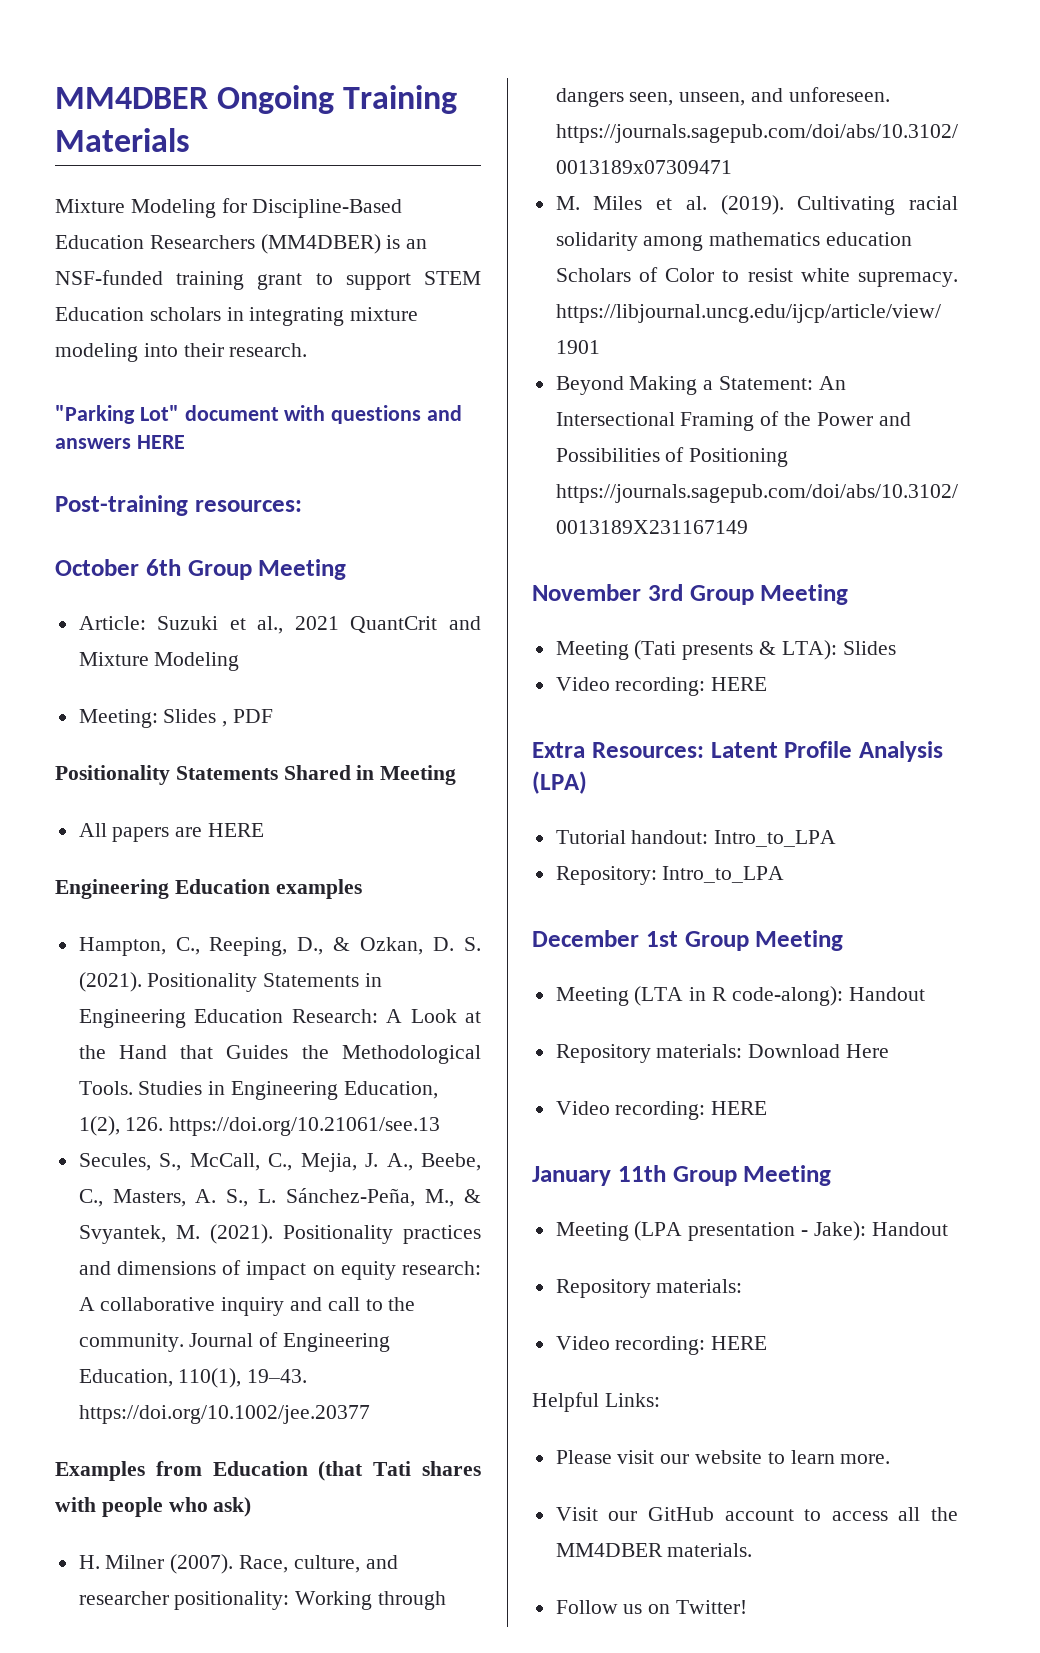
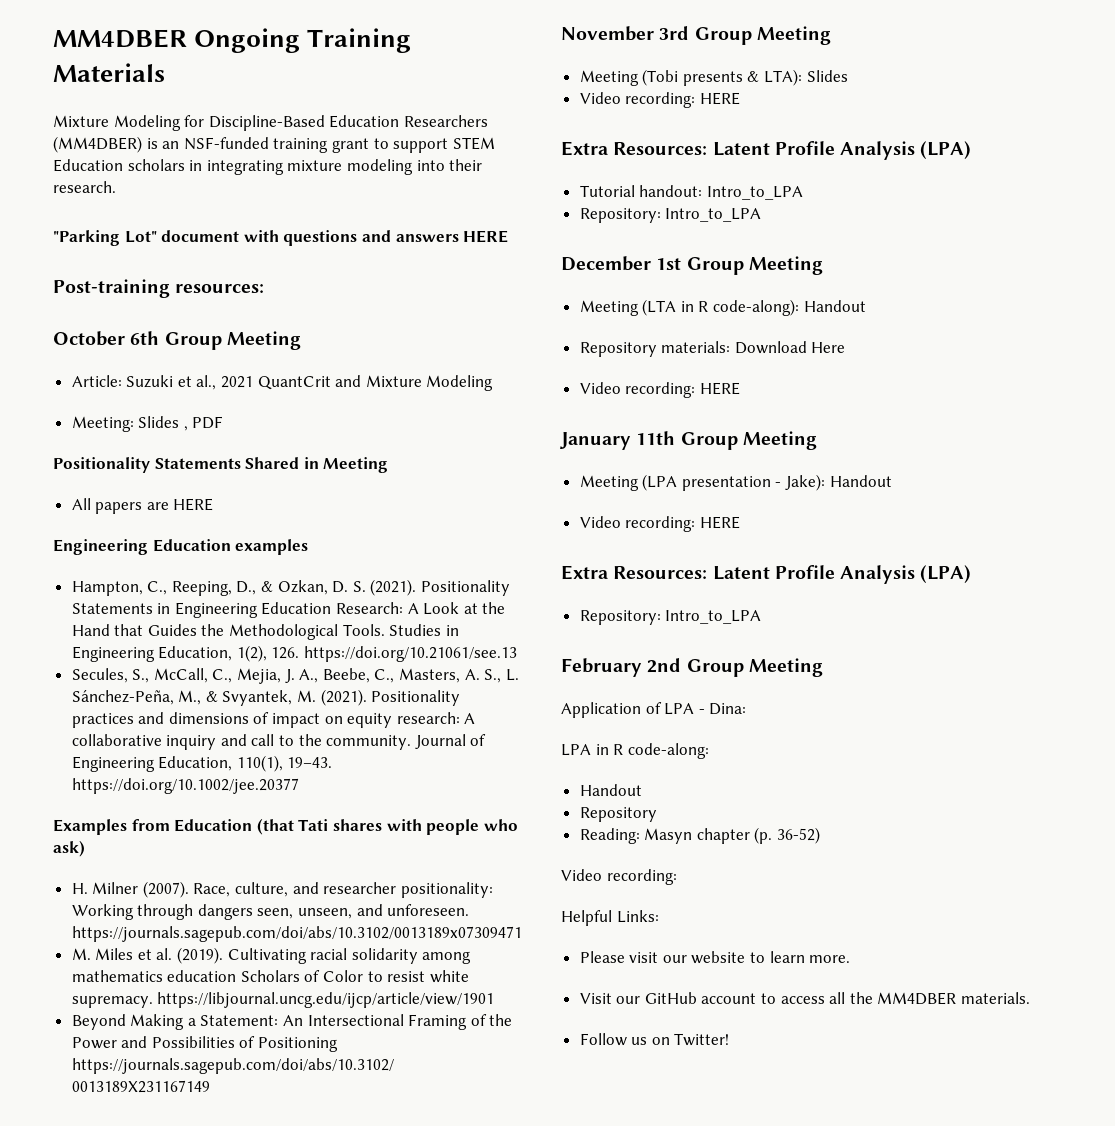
- Meeting (Tati presents & LTA): Slides
+ Meeting (Tobi presents & LTA): Slides
  Meeting (LPA presentation - Jake): Handout
- Repository materials:
  Video recording: HERE
+ Extra Resources: Latent Profile Analysis (LPA)
+ Repository: Intro_to_LPA
+ February 2nd Group Meeting
+ Application of LPA - Dina:
+ LPA in R code-along:
+ Handout
+ Repository
+ Reading: Masyn chapter (p. 36-52)
+ Video recording:

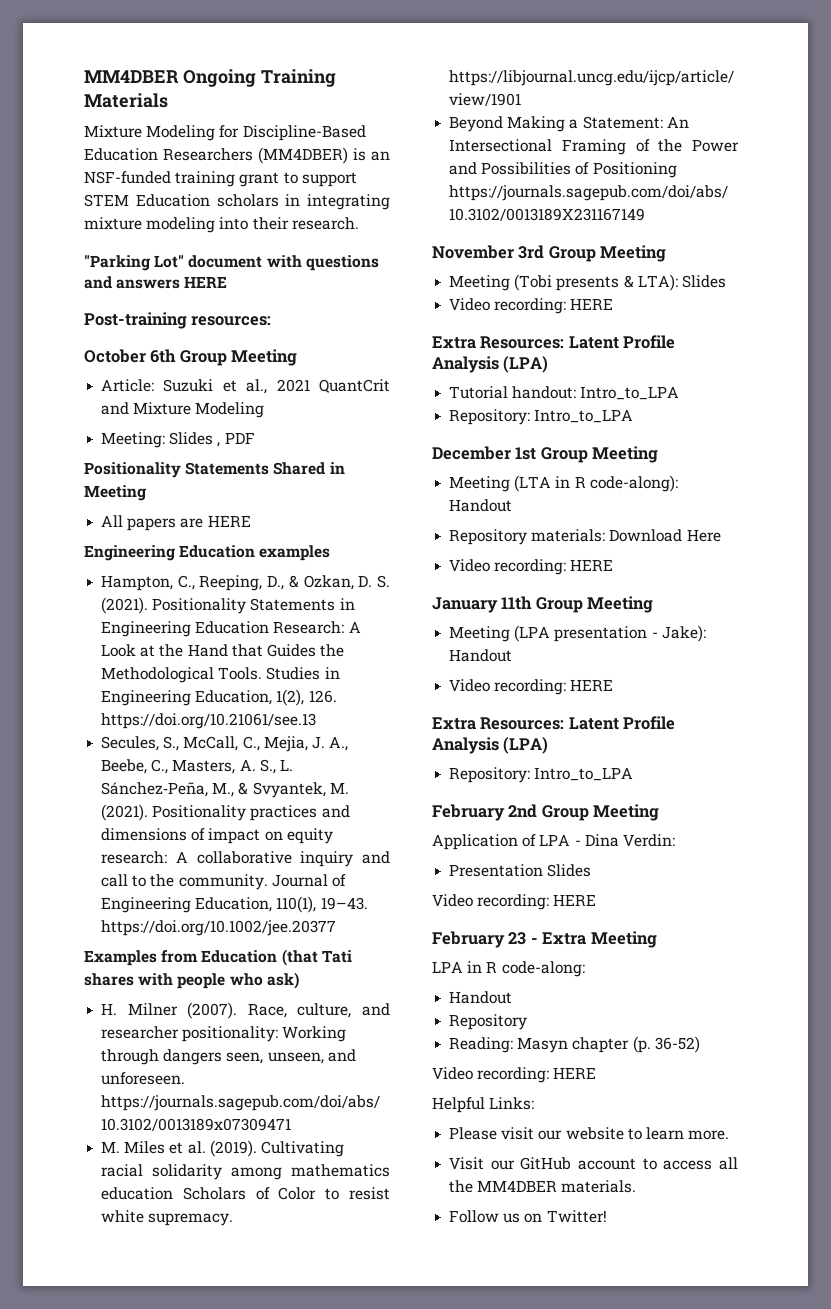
- Application of LPA - Dina:
+ Application of LPA - Dina Verdin:
+ Presentation Slides
+ Video recording: HERE
+ February 23 - Extra Meeting
  Reading: Masyn chapter (p. 36-52)
- Video recording:
+ Video recording: HERE

